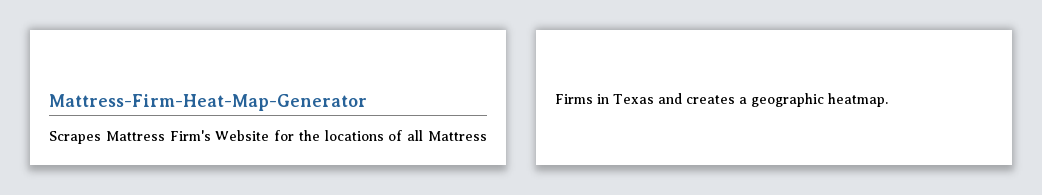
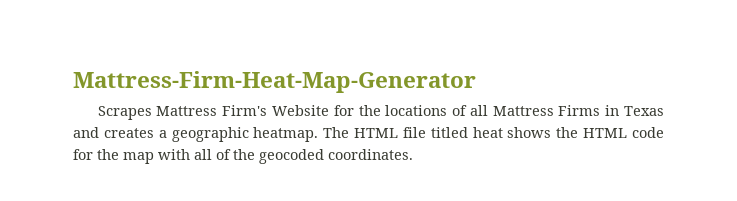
+ The HTML file titled heat shows the HTML code for the map with all of the geocoded coordinates.

